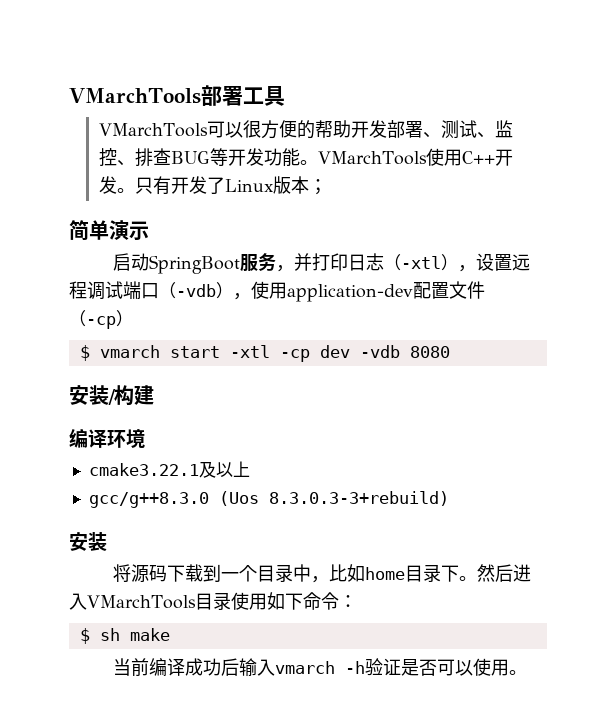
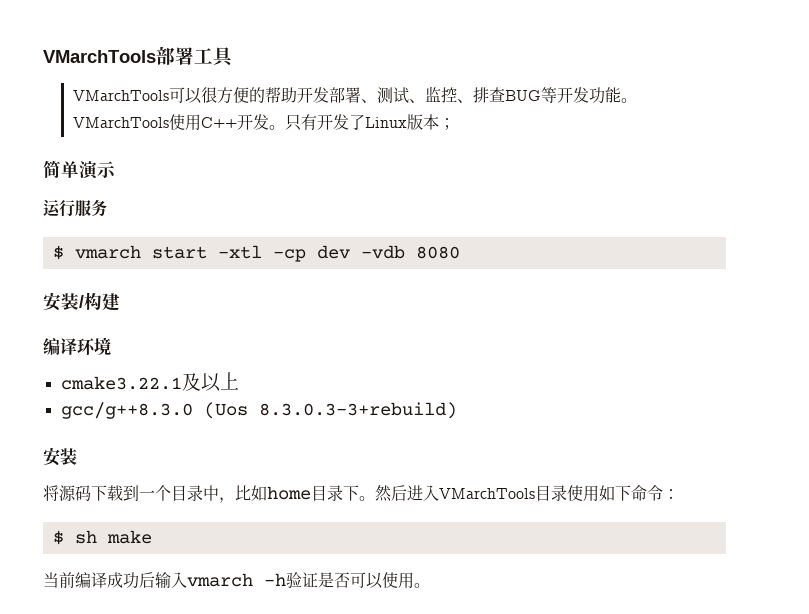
- 启动SpringBoot服务，并打印日志（-xtl），设置远程调试端口（-vdb），使用application-dev配置文件（-cp）
+ 运行服务

